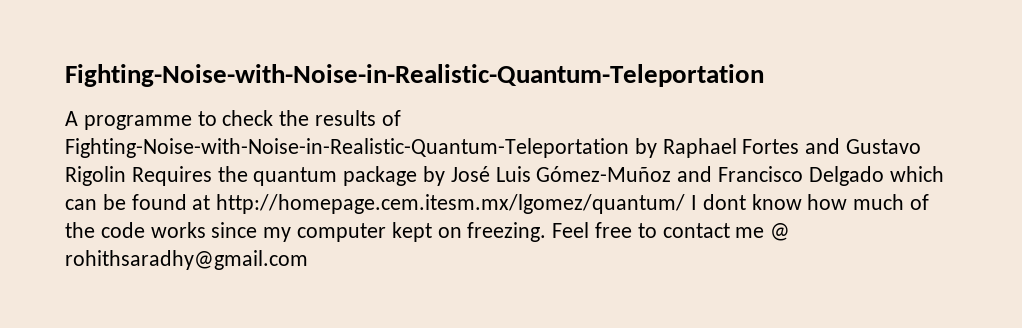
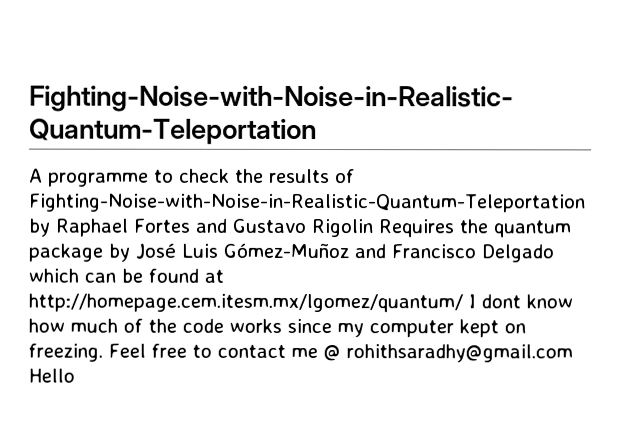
- Feel free to contact me @ rohithsaradhy@gmail.com
+ Feel free to contact me @ rohithsaradhy@gmail.com Hello

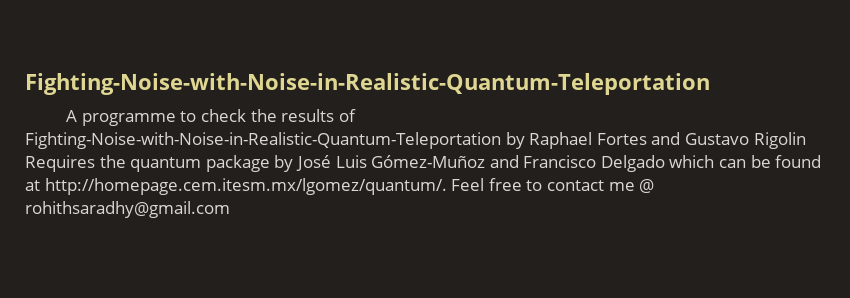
- A programme to check the results of Fighting-Noise-with-Noise-in-Realistic-Quantum-Teleportation by Raphael Fortes and Gustavo Rigolin Requires the quantum package by José Luis Gómez-Muñoz and Francisco Delgado which can be found at http://homepage.cem.itesm.mx/lgomez/quantum/ I dont know how much of the code works since my computer kept on freezing. Feel free to contact me @ rohithsaradhy@gmail.com Hello
+ A programme to check the results of Fighting-Noise-with-Noise-in-Realistic-Quantum-Teleportation by Raphael Fortes and Gustavo Rigolin Requires the quantum package by José Luis Gómez-Muñoz and Francisco Delgado which can be found at http://homepage.cem.itesm.mx/lgomez/quantum/. Feel free to contact me @ rohithsaradhy@gmail.com

